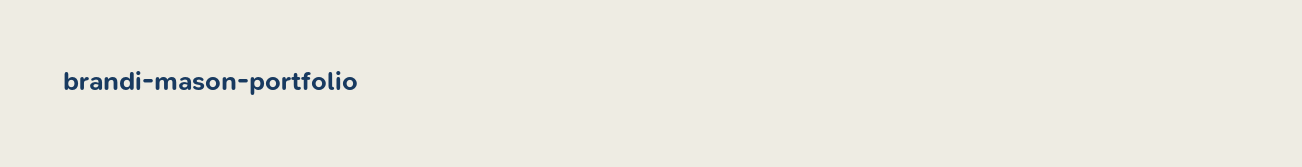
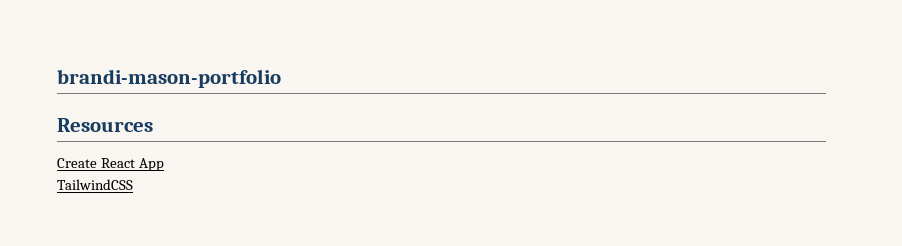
+ Resources
+ Create React App
+ TailwindCSS

